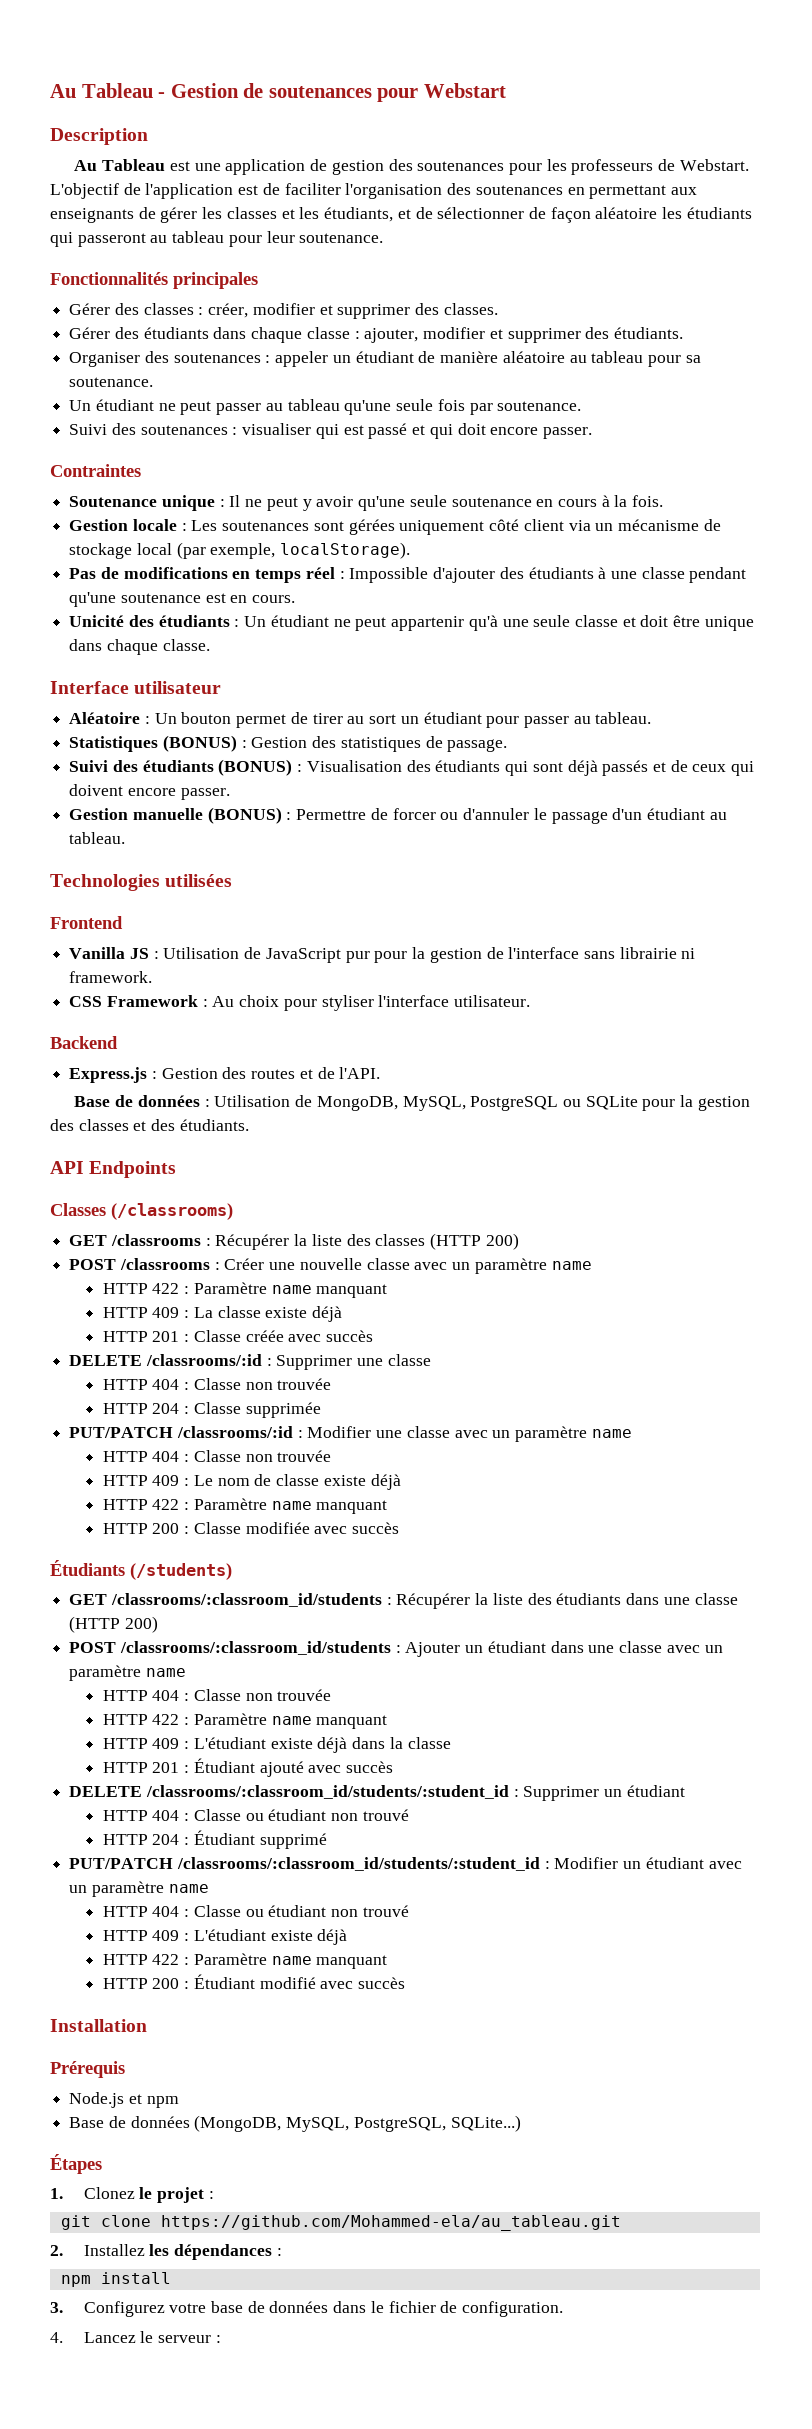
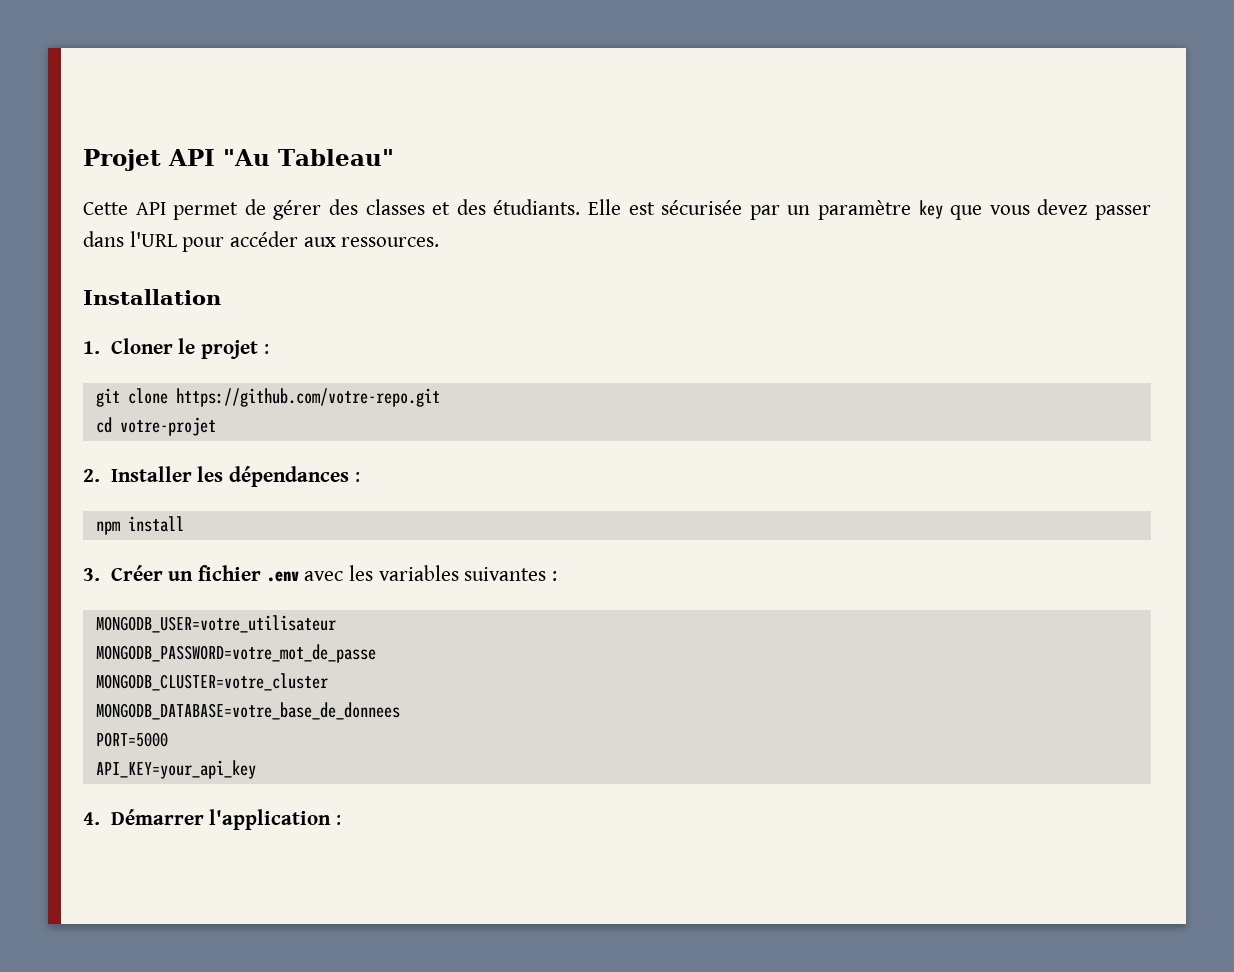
- Au Tableau - Gestion de soutenances pour Webstart
- Description
- Au Tableau est une application de gestion des soutenances pour les professeurs de Webstart. L'objectif de l'application est de faciliter l'organisation des soutenances en permettant aux enseignants de gérer les classes et les étudiants, et de sélectionner de façon aléatoire les étudiants qui passeront au tableau pour leur soutenance.
- Fonctionnalités principales
- Gérer des classes : créer, modifier et supprimer des classes.
- Gérer des étudiants dans chaque classe : ajouter, modifier et supprimer des étudiants.
- Organiser des soutenances : appeler un étudiant de manière aléatoire au tableau pour sa soutenance.
- Un étudiant ne peut passer au tableau qu'une seule fois par soutenance.
- Suivi des soutenances : visualiser qui est passé et qui doit encore passer.
- Contraintes
- Soutenance unique : Il ne peut y avoir qu'une seule soutenance en cours à la fois.
- Gestion locale : Les soutenances sont gérées uniquement côté client via un mécanisme de stockage local (par exemple, localStorage).
- Pas de modifications en temps réel : Impossible d'ajouter des étudiants à une classe pendant qu'une soutenance est en cours.
- Unicité des étudiants : Un étudiant ne peut appartenir qu'à une seule classe et doit être unique dans chaque classe.
- Interface utilisateur
- Aléatoire : Un bouton permet de tirer au sort un étudiant pour passer au tableau.
- Statistiques (BONUS) : Gestion des statistiques de passage.
- Suivi des étudiants (BONUS) : Visualisation des étudiants qui sont déjà passés et de ceux qui doivent encore passer.
- Gestion manuelle (BONUS) : Permettre de forcer ou d'annuler le passage d'un étudiant au tableau.
- Technologies utilisées
- Frontend
- Vanilla JS : Utilisation de JavaScript pur pour la gestion de l'interface sans librairie ni framework.
- CSS Framework : Au choix pour styliser l'interface utilisateur.
- Backend
- Express.js : Gestion des routes et de l'API.
- Base de données : Utilisation de MongoDB, MySQL, PostgreSQL ou SQLite pour la gestion des classes et des étudiants.
- API Endpoints
- Classes (/classrooms)
- GET /classrooms : Récupérer la liste des classes (HTTP 200)
- POST /classrooms : Créer une nouvelle classe avec un paramètre name
- HTTP 422 : Paramètre name manquant
- HTTP 409 : La classe existe déjà
- HTTP 201 : Classe créée avec succès
- DELETE /classrooms/:id : Supprimer une classe
- HTTP 404 : Classe non trouvée
- HTTP 204 : Classe supprimée
- PUT/PATCH /classrooms/:id : Modifier une classe avec un paramètre name
- HTTP 404 : Classe non trouvée
- HTTP 409 : Le nom de classe existe déjà
- HTTP 422 : Paramètre name manquant
- HTTP 200 : Classe modifiée avec succès
- Étudiants (/students)
- GET /classrooms/:classroom_id/students : Récupérer la liste des étudiants dans une classe (HTTP 200)
- POST /classrooms/:classroom_id/students : Ajouter un étudiant dans une classe avec un paramètre name
- HTTP 404 : Classe non trouvée
- HTTP 422 : Paramètre name manquant
- HTTP 409 : L'étudiant existe déjà dans la classe
- HTTP 201 : Étudiant ajouté avec succès
- DELETE /classrooms/:classroom_id/students/:student_id : Supprimer un étudiant
- HTTP 404 : Classe ou étudiant non trouvé
- HTTP 204 : Étudiant supprimé
- PUT/PATCH /classrooms/:classroom_id/students/:student_id : Modifier un étudiant avec un paramètre name
- HTTP 404 : Classe ou étudiant non trouvé
- HTTP 409 : L'étudiant existe déjà
- HTTP 422 : Paramètre name manquant
- HTTP 200 : Étudiant modifié avec succès
+ Projet API "Au Tableau"
+ Cette API permet de gérer des classes et des étudiants. Elle est sécurisée par un paramètre key que vous devez passer dans l'URL pour accéder aux ressources.
  Installation
- Prérequis
- Node.js et npm
- Base de données (MongoDB, MySQL, PostgreSQL, SQLite...)
- Étapes
- 1. Clonez le projet :
+ 1. Cloner le projet :
- git clone https://github.com/Mohammed-ela/au_tableau.git
+ git clone https://github.com/votre-repo.git
+ cd votre-projet
- 2. Installez les dépendances :
+ 2. Installer les dépendances :
- 3. Configurez votre base de données dans le fichier de configuration.
- 4. Lancez le serveur :
+ 3. Créer un fichier .env avec les variables suivantes :
+ MONGODB_USER=votre_utilisateur
+ MONGODB_PASSWORD=votre_mot_de_passe
+ MONGODB_CLUSTER=votre_cluster
+ MONGODB_DATABASE=votre_base_de_donnees
+ PORT=5000
+ API_KEY=your_api_key
+ 4. Démarrer l'application :

